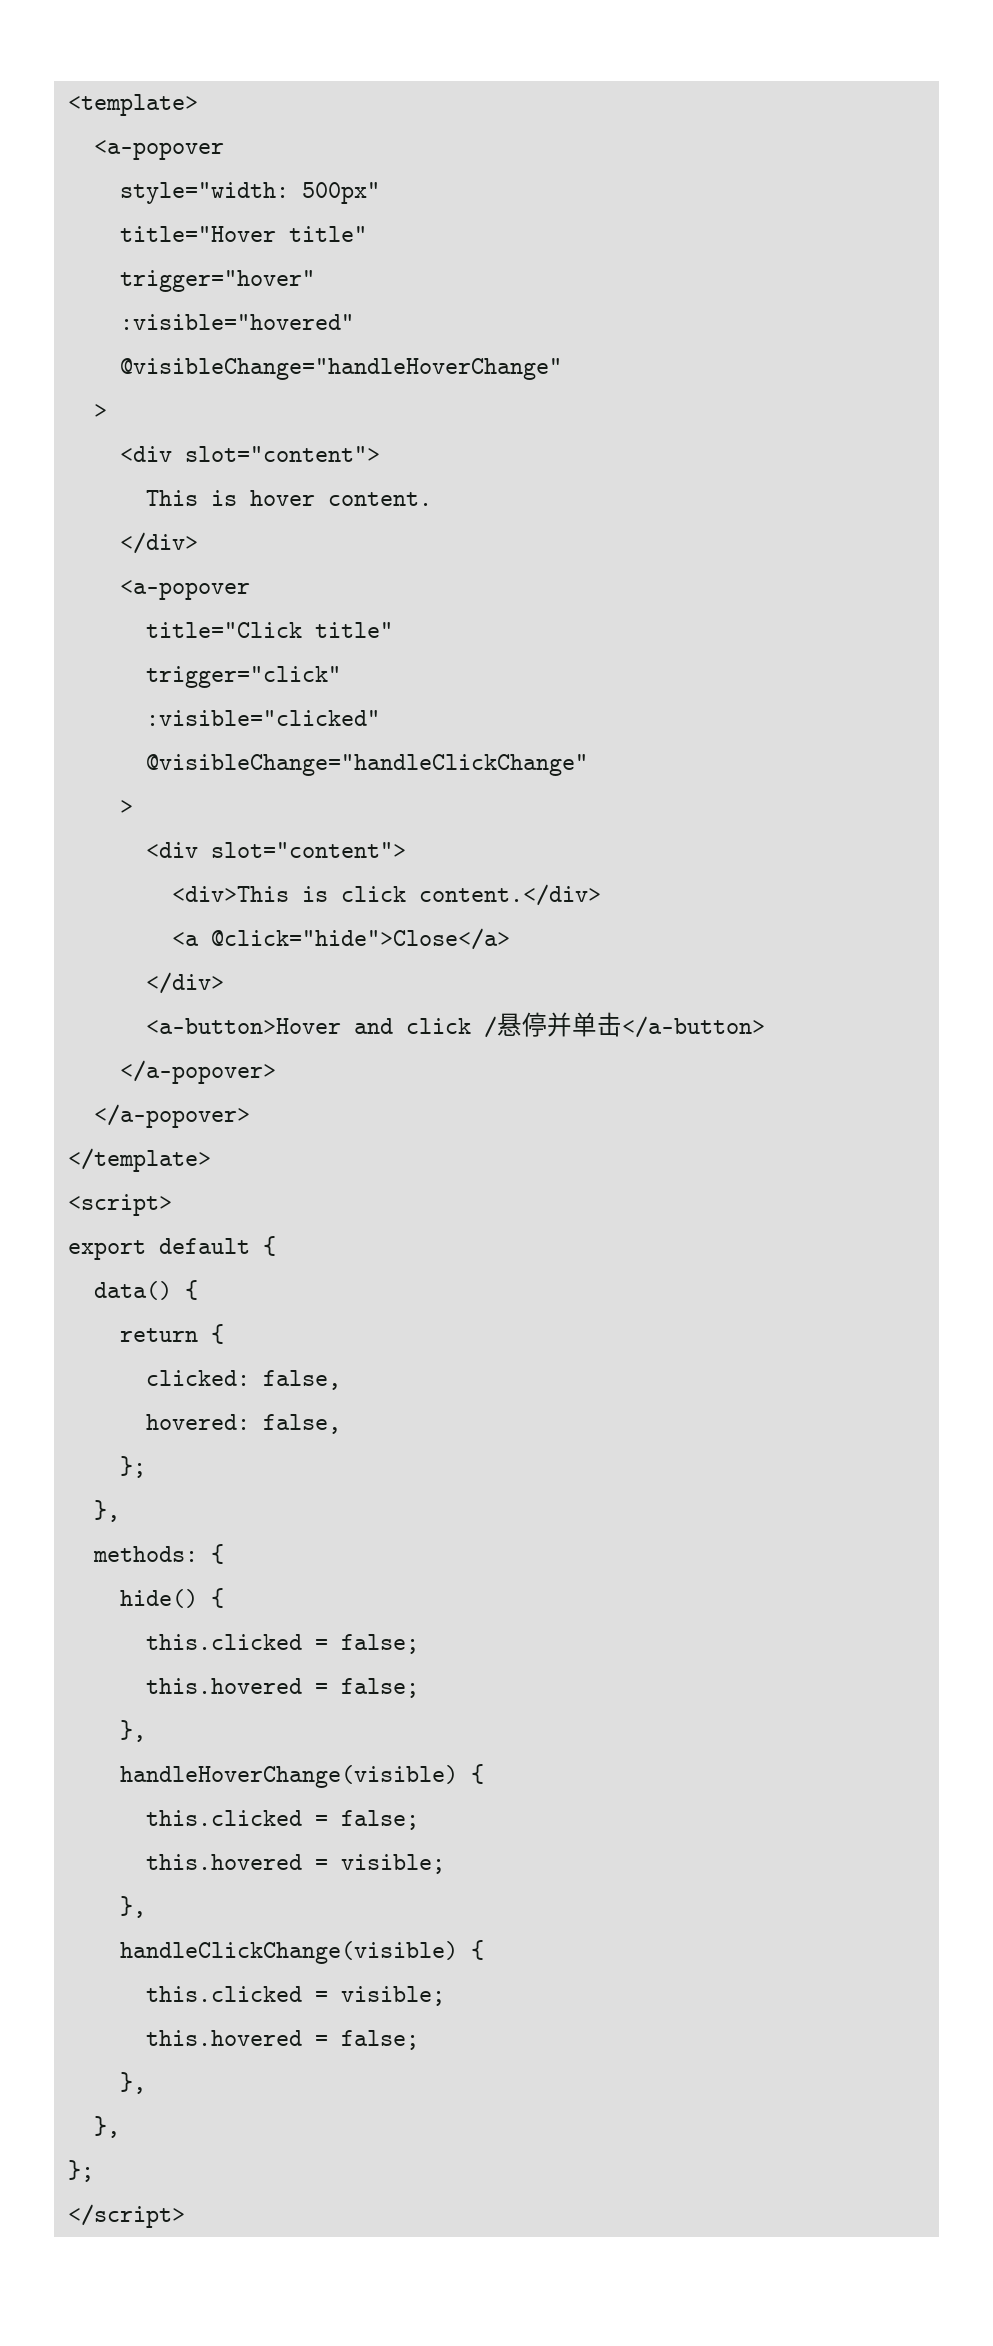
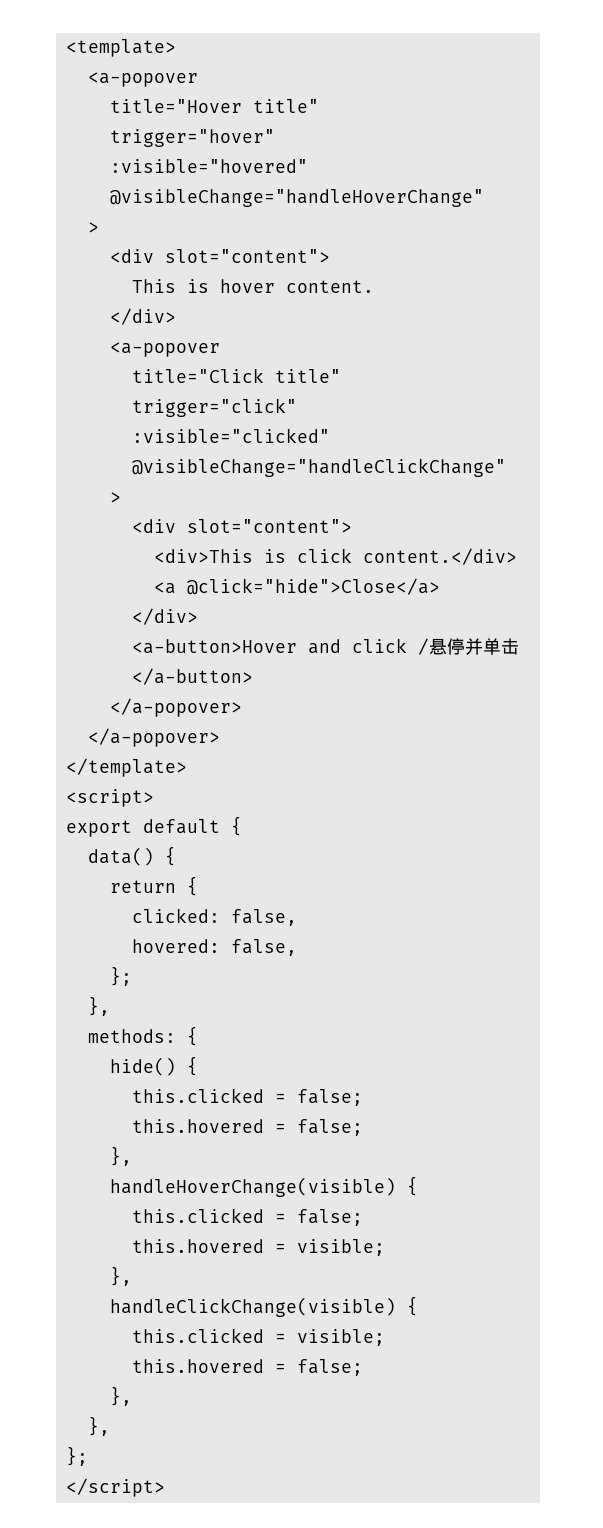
- style="width: 500px"

